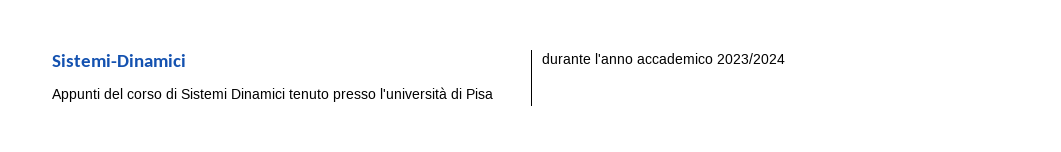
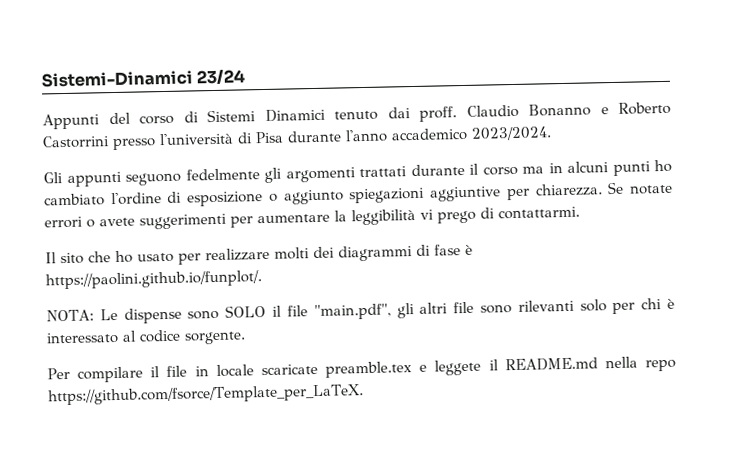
- Sistemi-Dinamici
+ Sistemi-Dinamici 23/24
- Appunti del corso di Sistemi Dinamici tenuto presso l'università di Pisa durante l'anno accademico 2023/2024
+ Appunti del corso di Sistemi Dinamici tenuto dai proff. Claudio Bonanno e Roberto Castorrini presso l'università di Pisa durante l'anno accademico 2023/2024.
+ Gli appunti seguono fedelmente gli argomenti trattati durante il corso ma in alcuni punti ho cambiato l'ordine di esposizione o aggiunto spiegazioni aggiuntive per chiarezza. Se notate errori o avete suggerimenti per aumentare la leggibilità vi prego di contattarmi.
+ Il sito che ho usato per realizzare molti dei diagrammi di fase è https://paolini.github.io/funplot/.
+ NOTA: Le dispense sono SOLO il file "main.pdf", gli altri file sono rilevanti solo per chi è interessato al codice sorgente.
+ Per compilare il file in locale scaricate preamble.tex e leggete il README.md nella repo https://github.com/fsorce/Template_per_LaTeX.

